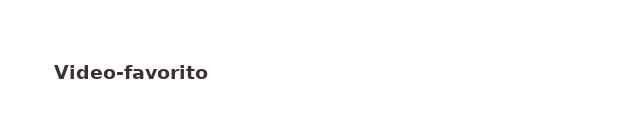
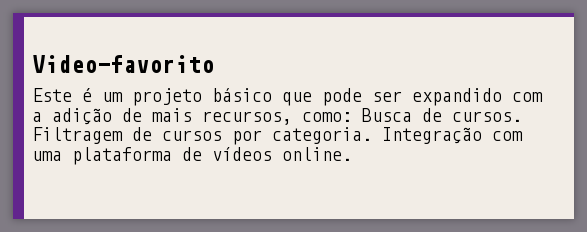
+ Este é um projeto básico que pode ser expandido com a adição de mais recursos, como: Busca de cursos. Filtragem de cursos por categoria. Integração com uma plataforma de vídeos online.

